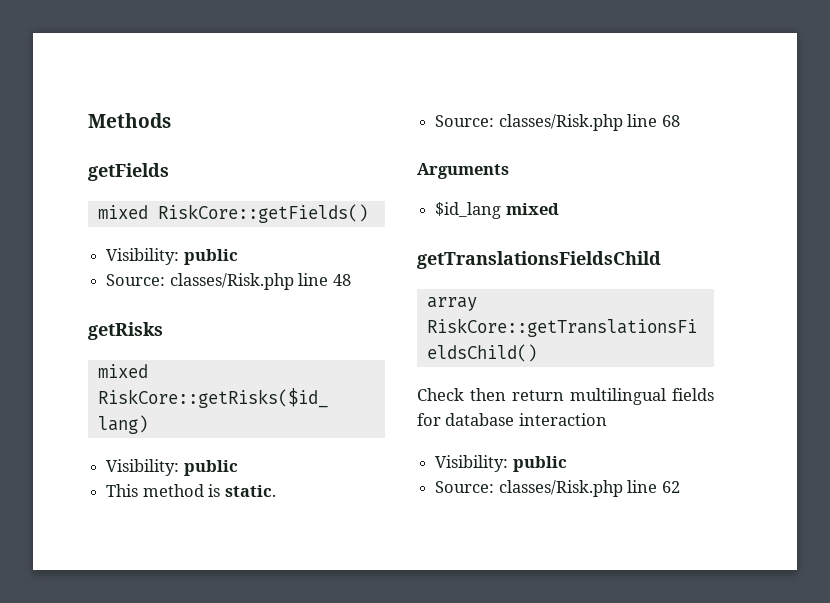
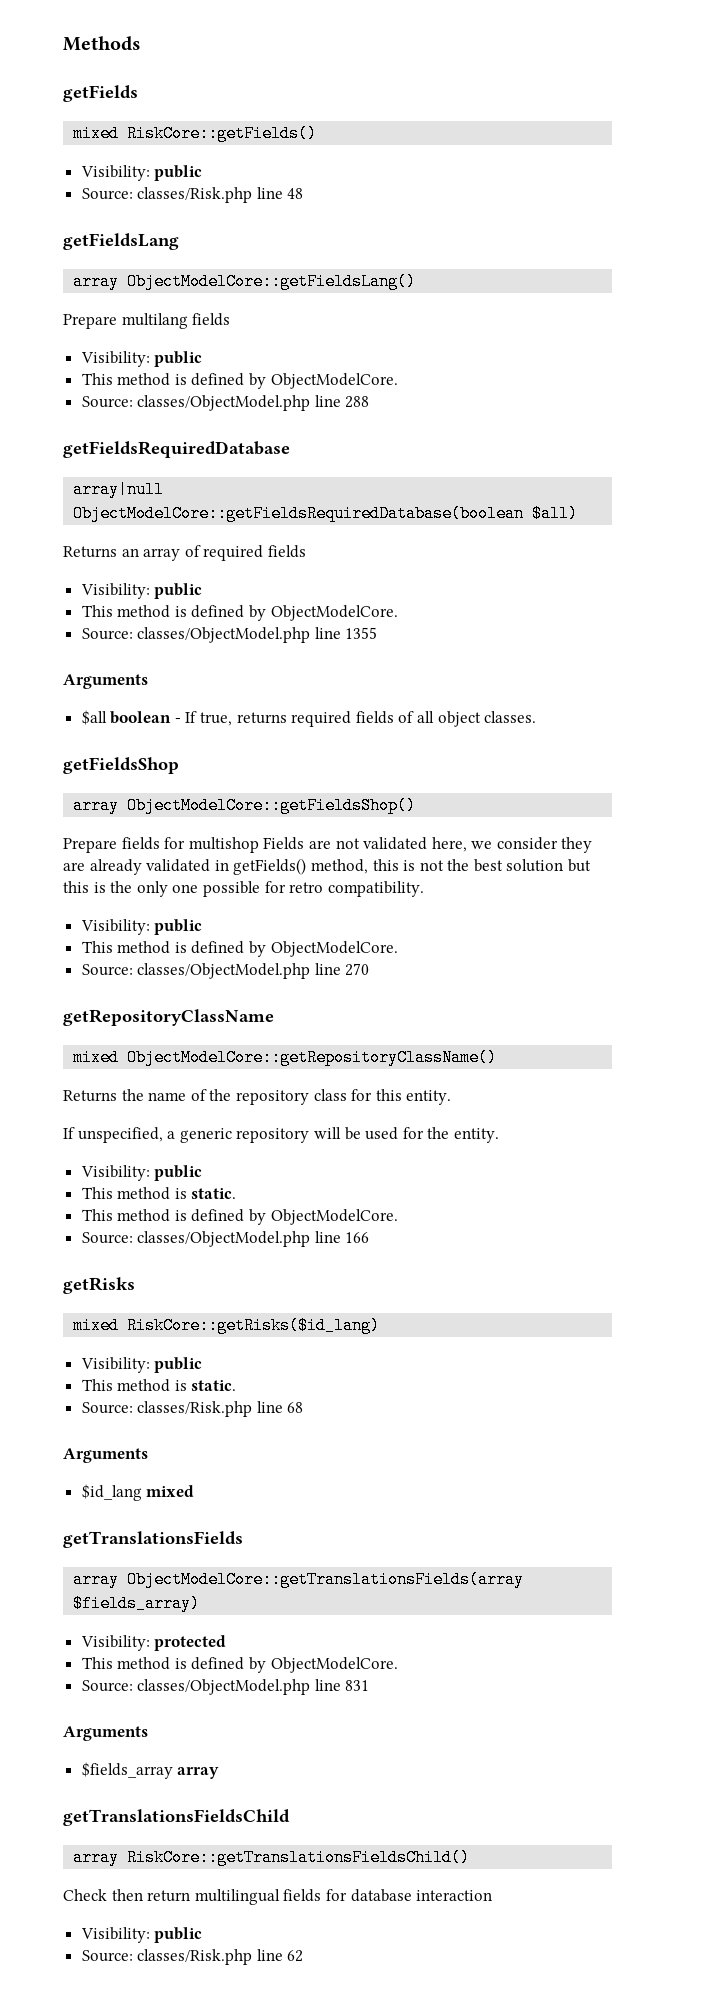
+ getFieldsLang
+ array ObjectModelCore::getFieldsLang()
+ Prepare multilang fields
+ Visibility: public
+ This method is defined by ObjectModelCore.
+ Source: classes/ObjectModel.php line 288
+ getFieldsRequiredDatabase
+ array|null ObjectModelCore::getFieldsRequiredDatabase(boolean $all)
+ Returns an array of required fields
+ Visibility: public
+ This method is defined by ObjectModelCore.
+ Source: classes/ObjectModel.php line 1355
+ Arguments
+ $all boolean - If true, returns required fields of all object classes.
+ getFieldsShop
+ array ObjectModelCore::getFieldsShop()
+ Prepare fields for multishop Fields are not validated here, we consider they are already validated in getFields() method, this is not the best solution but this is the only one possible for retro compatibility.
+ Visibility: public
+ This method is defined by ObjectModelCore.
+ Source: classes/ObjectModel.php line 270
+ getRepositoryClassName
+ mixed ObjectModelCore::getRepositoryClassName()
+ Returns the name of the repository class for this entity.
+ If unspecified, a generic repository will be used for the entity.
+ Visibility: public
+ This method is static.
+ This method is defined by ObjectModelCore.
+ Source: classes/ObjectModel.php line 166
+ getTranslationsFields
+ array ObjectModelCore::getTranslationsFields(array $fields_array)
+ Visibility: protected
+ This method is defined by ObjectModelCore.
+ Source: classes/ObjectModel.php line 831
+ Arguments
+ $fields_array array

